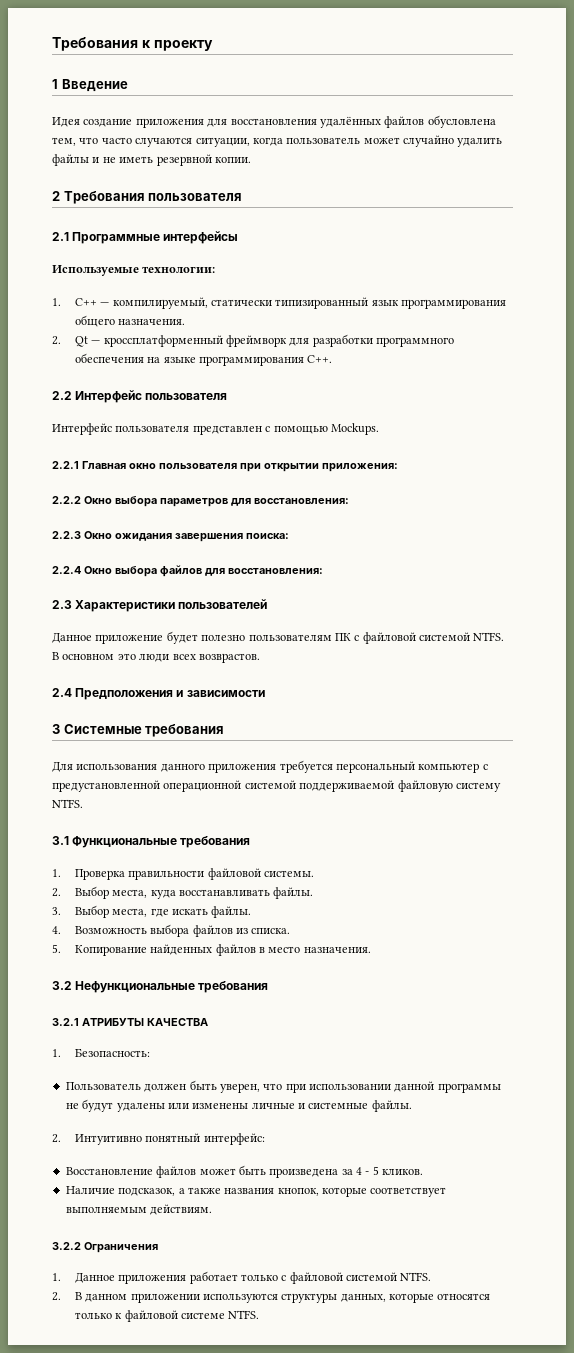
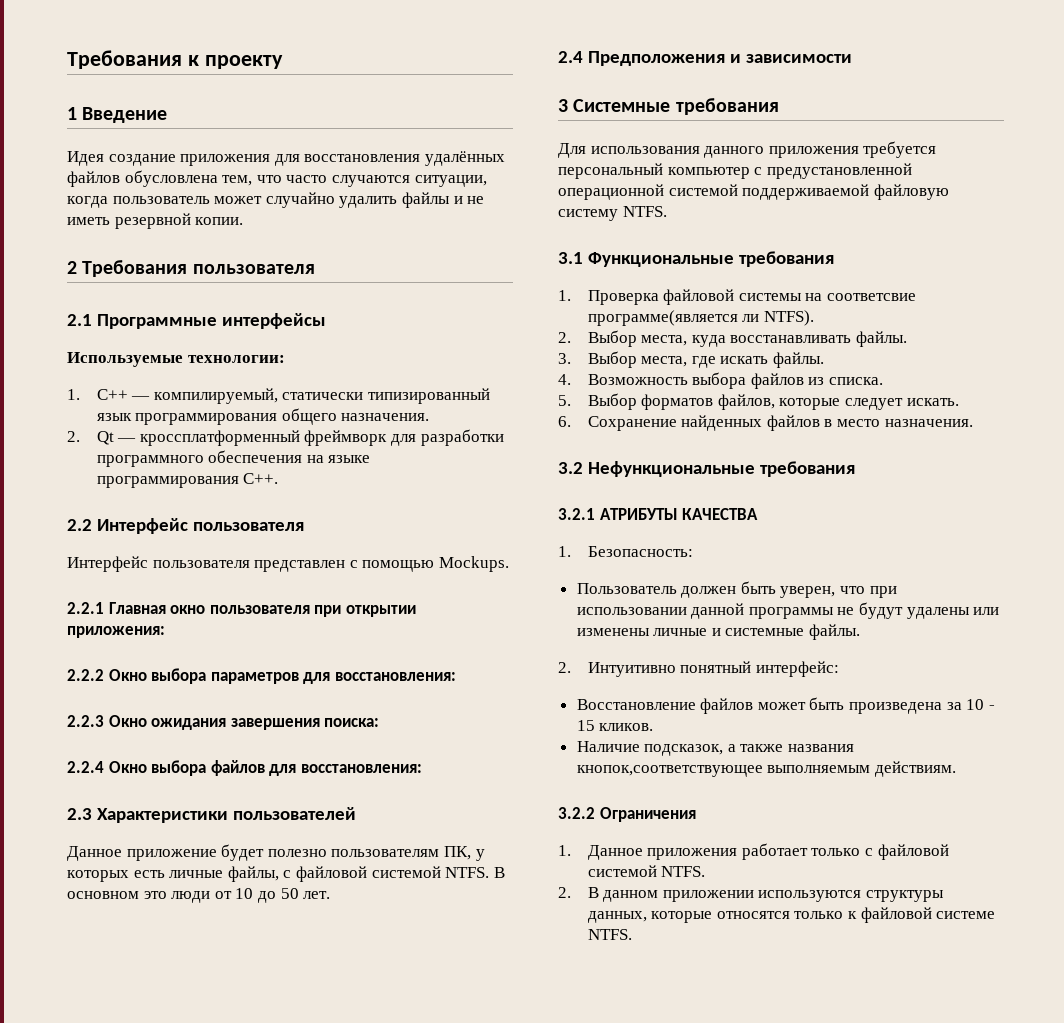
- Данное приложение будет полезно пользователям ПК с файловой системой NTFS.
+ Данное приложение будет полезно пользователям ПК, у которых есть личные файлы, с файловой системой NTFS.
- В основном это люди всех возврастов.
+ В основном это люди от 10 до 50 лет.
- 1. Проверка правильности файловой системы.
+ 1. Проверка файловой системы на соответсвие программе(является ли NTFS).
- 5. Копирование найденных файлов в место назначения.
+ 5. Выбор форматов файлов, которые следует искать.
+ 6. Сохранение найденных файлов в место назначения.
- Восстановление файлов может быть произведена за 4 - 5 кликов.
+ Восстановление файлов может быть произведена за 10 - 15 кликов.
- Наличие подсказок, а также названия кнопок, которые соответствует выполняемым действиям.
+ Наличие подсказок, а также названия кнопок,соответствующее выполняемым действиям.

